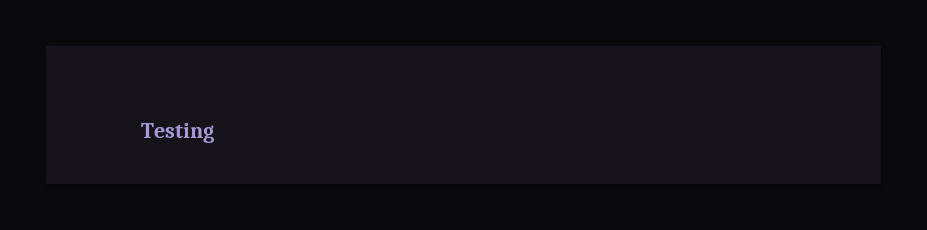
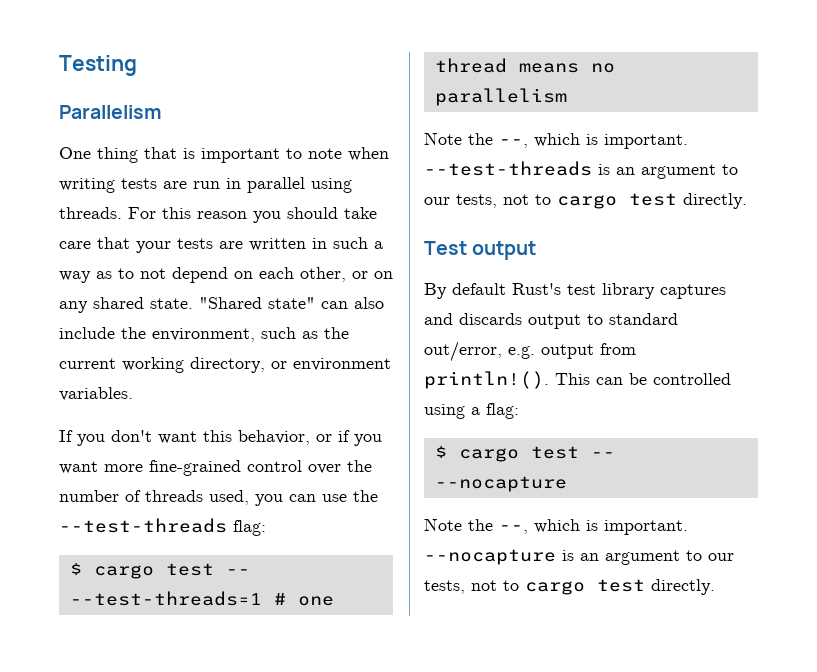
+ Parallelism
+ One thing that is important to note when writing tests are run in parallel using threads. For this reason you should take care that your tests are written in such a way as to not depend on each other, or on any shared state. "Shared state" can also include the environment, such as the current working directory, or environment variables.
+ If you don't want this behavior, or if you want more fine-grained control over the number of threads used, you can use the --test-threads flag:
+ $ cargo test -- --test-threads=1 # one thread means no parallelism
+ Note the --, which is important. --test-threads is an argument to our tests, not to cargo test directly.
+ Test output
+ By default Rust's test library captures and discards output to standard out/error, e.g. output from println!(). This can be controlled using a flag:
+ $ cargo test -- --nocapture
+ Note the --, which is important. --nocapture is an argument to our tests, not to cargo test directly.

